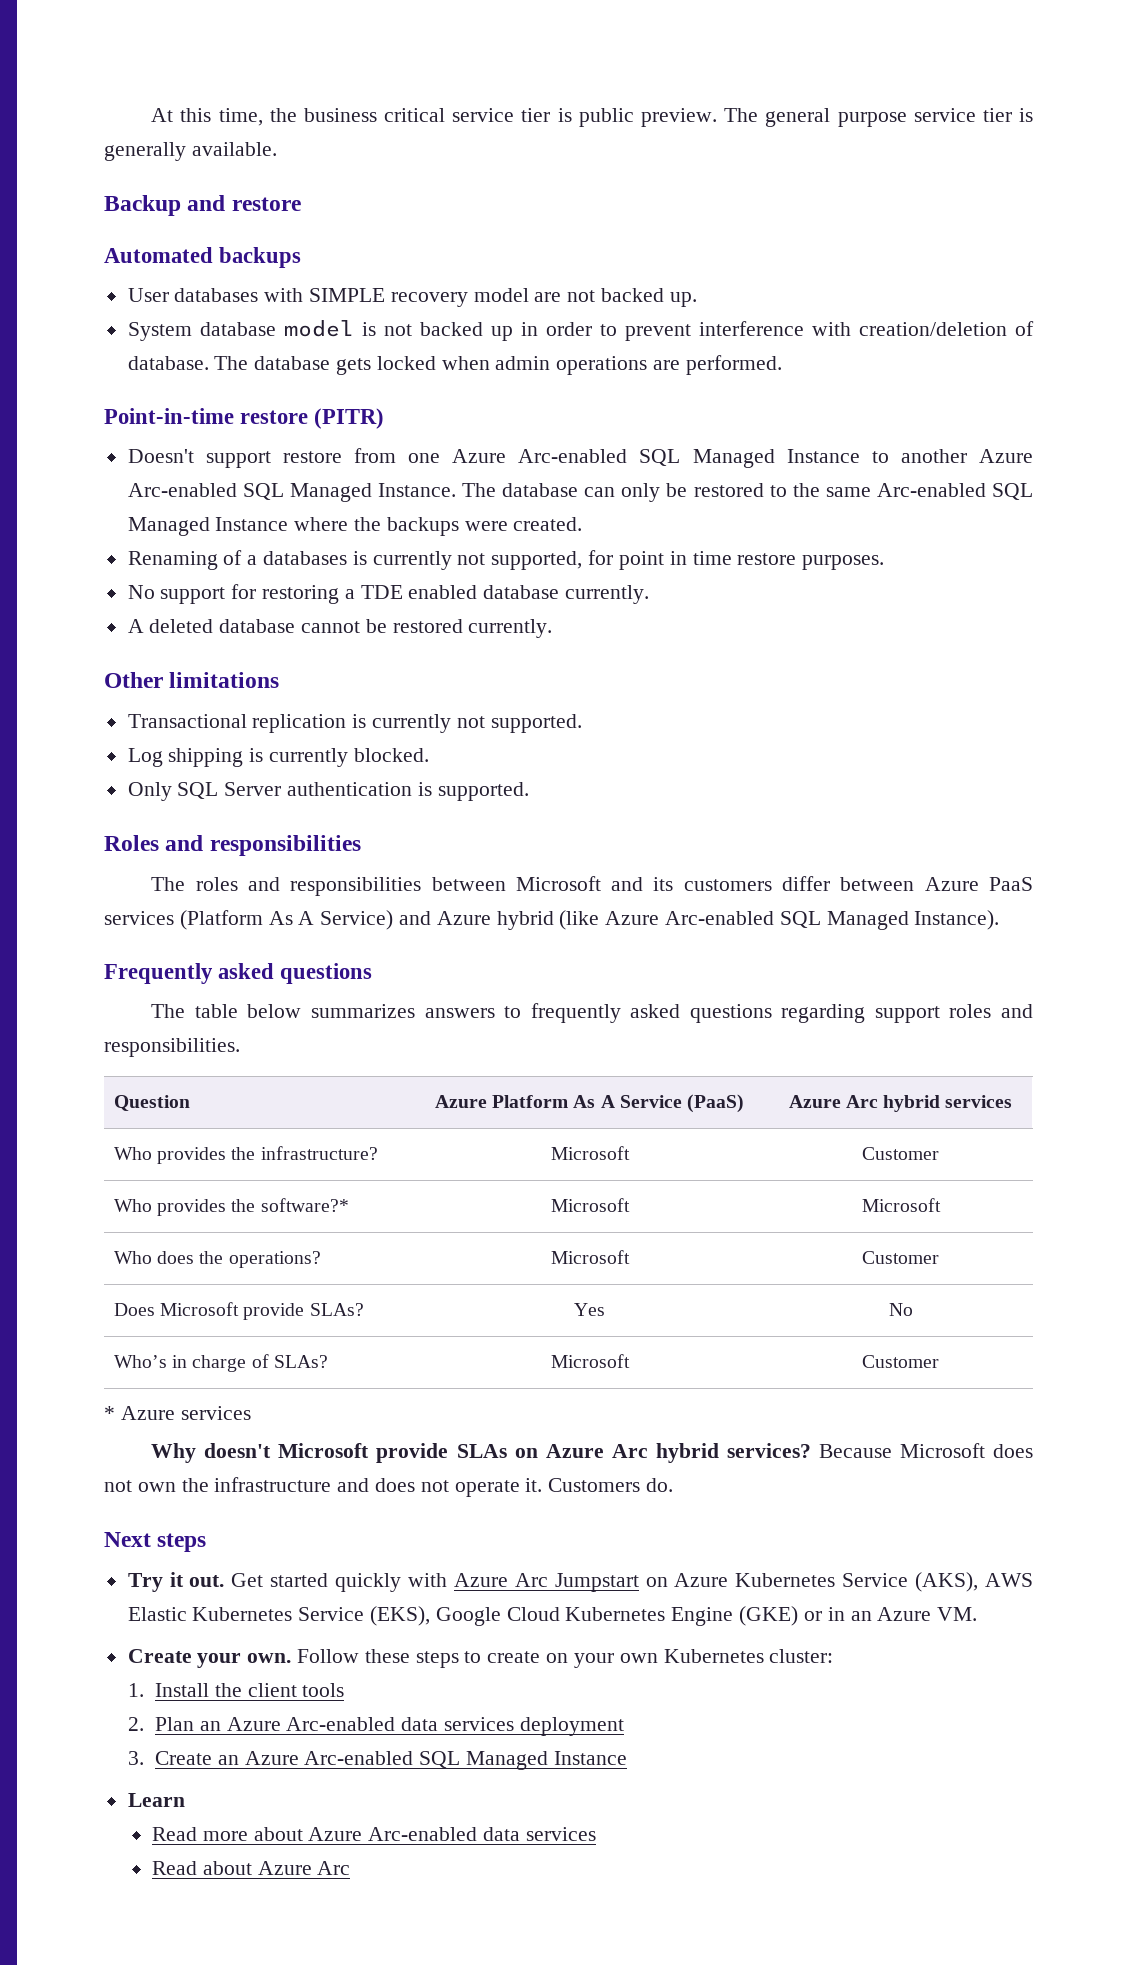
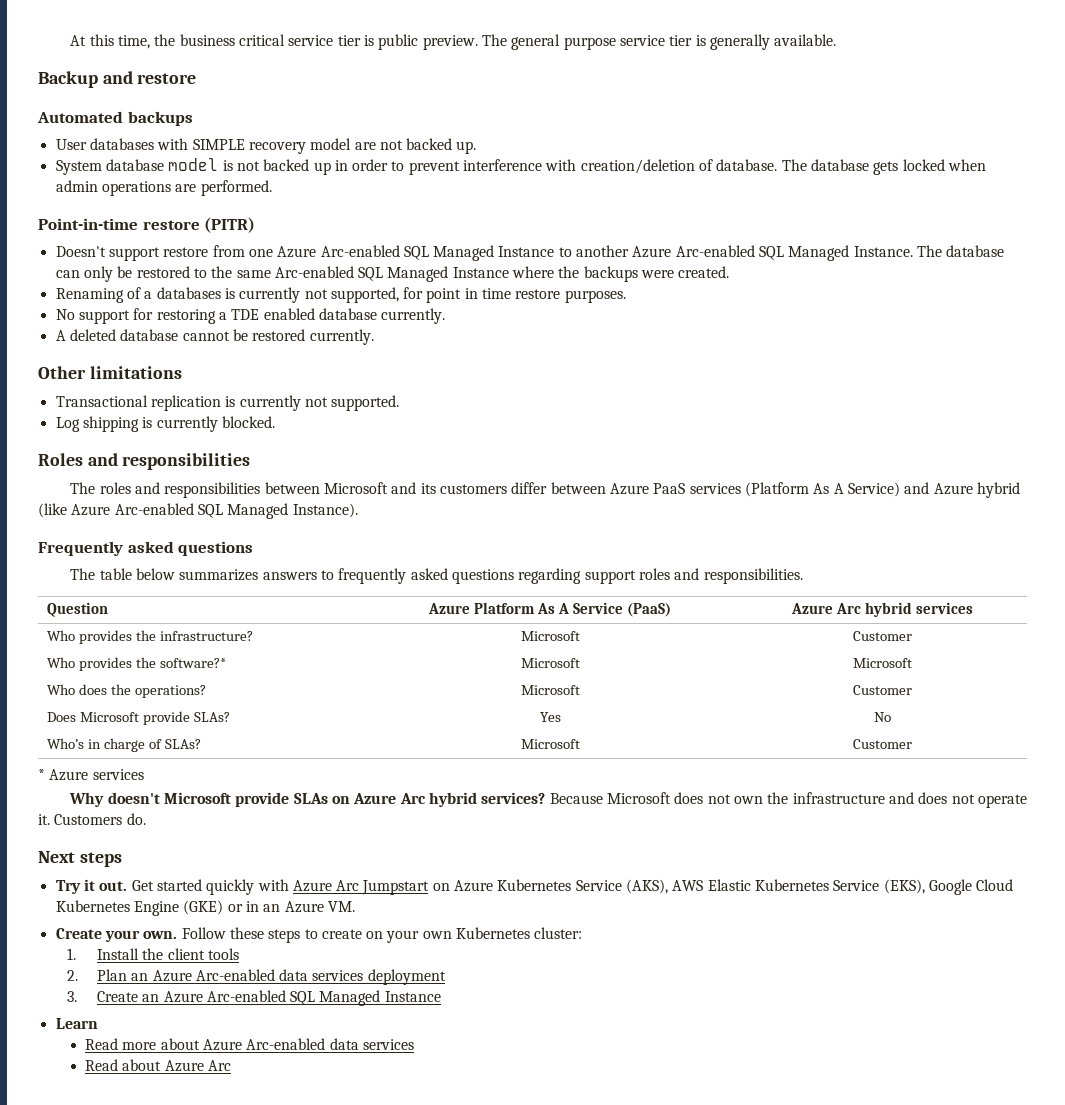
- Only SQL Server authentication is supported.

